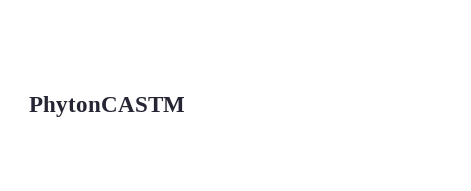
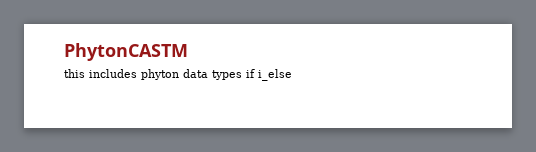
+ this includes phyton data types if i_else

